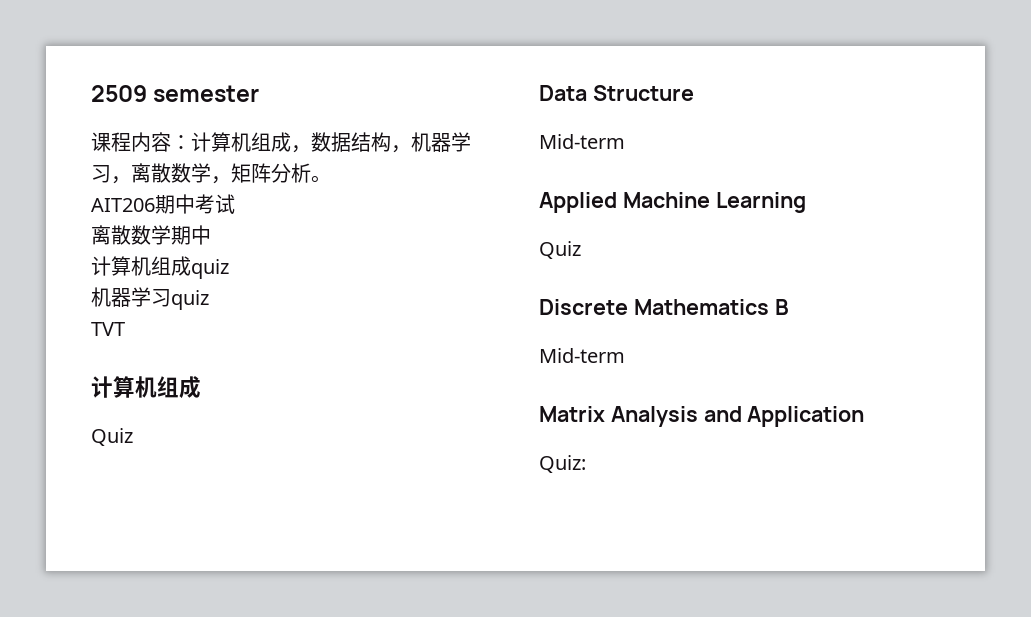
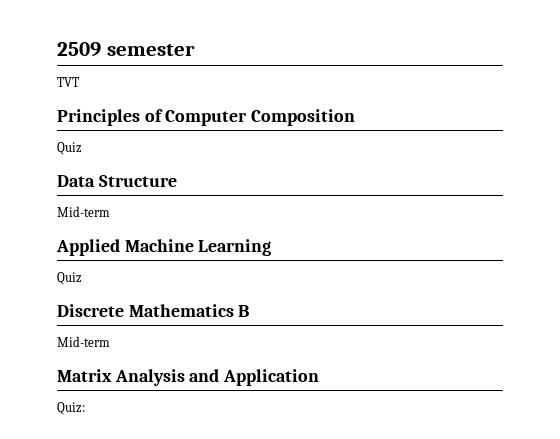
- 课程内容：计算机组成，数据结构，机器学习，离散数学，矩阵分析。
- AIT206期中考试
- 离散数学期中
- 计算机组成quiz
- 机器学习quiz
  TVT
- 计算机组成
+ Principles of Computer Composition

